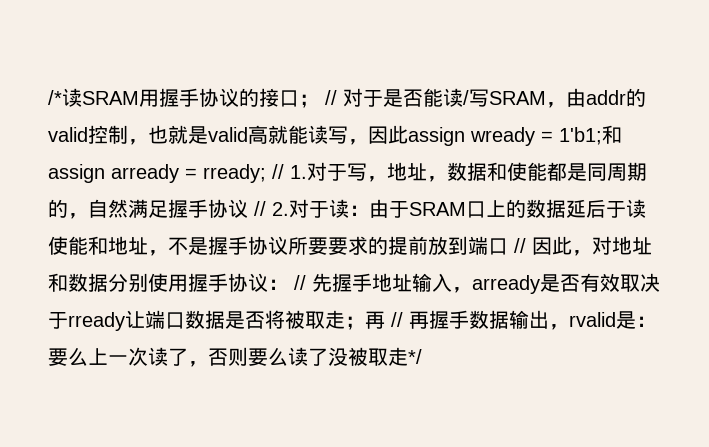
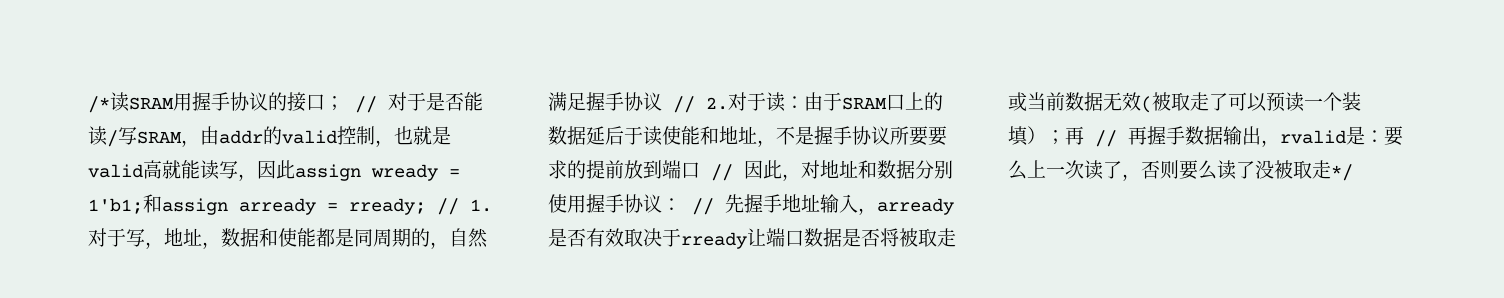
- // 先握手地址输入，arready是否有效取决于rready让端口数据是否将被取走；
+ // 先握手地址输入，arready是否有效取决于rready让端口数据是否将被取走或当前数据无效(被取走了可以预读一个装填）；

